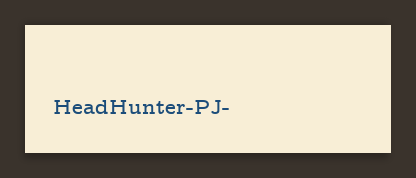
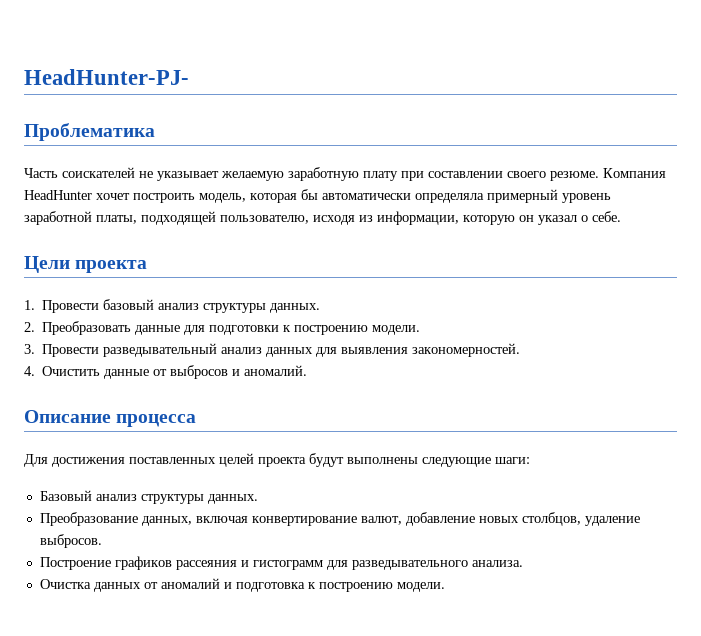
+ Проблематика
+ Часть соискателей не указывает желаемую заработную плату при составлении своего резюме. Компания HeadHunter хочет построить модель, которая бы автоматически определяла примерный уровень заработной платы, подходящей пользователю, исходя из информации, которую он указал о себе.
+ Цели проекта
+ 1. Провести базовый анализ структуры данных.
+ 2. Преобразовать данные для подготовки к построению модели.
+ 3. Провести разведывательный анализ данных для выявления закономерностей.
+ 4. Очистить данные от выбросов и аномалий.
+ Описание процесса
+ Для достижения поставленных целей проекта будут выполнены следующие шаги:
+ Базовый анализ структуры данных.
+ Преобразование данных, включая конвертирование валют, добавление новых столбцов, удаление выбросов.
+ Построение графиков рассеяния и гистограмм для разведывательного анализа.
+ Очистка данных от аномалий и подготовка к построению модели.

